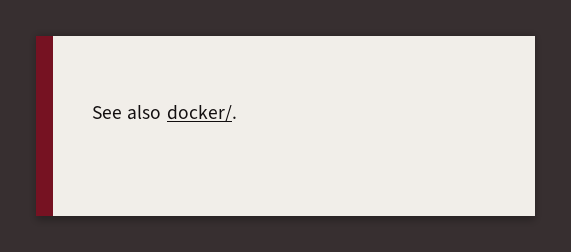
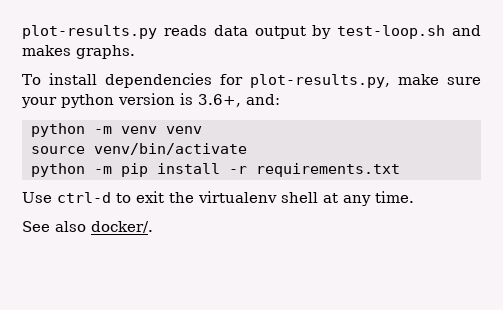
+ plot-results.py reads data output by test-loop.sh and makes graphs.
+ To install dependencies for plot-results.py, make sure your python version is 3.6+, and:
+ python -m venv venv
+ source venv/bin/activate
+ python -m pip install -r requirements.txt
+ Use ctrl-d to exit the virtualenv shell at any time.

